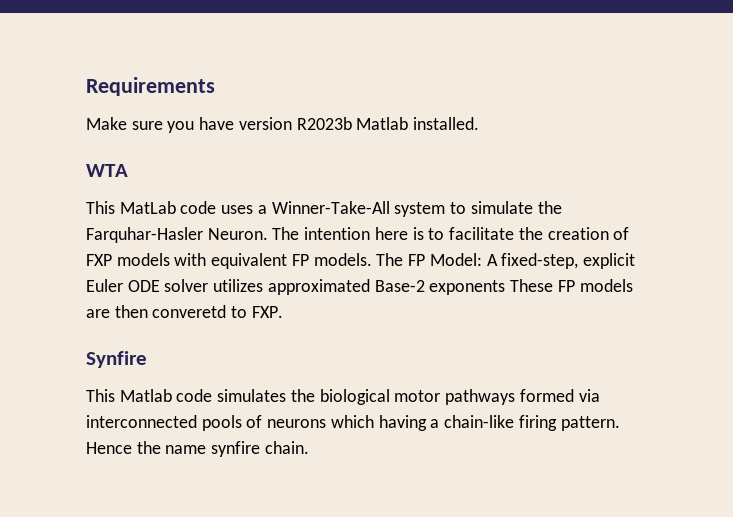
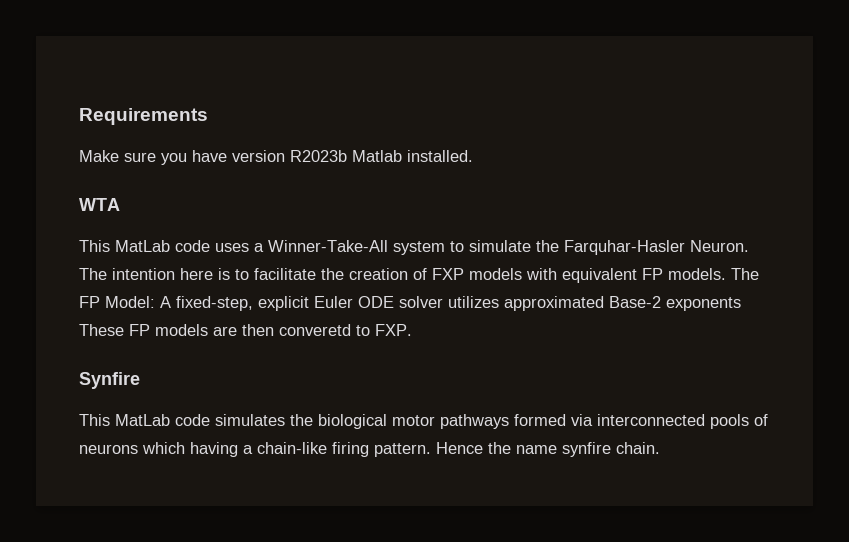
- This Matlab code simulates the biological motor pathways formed via interconnected pools of neurons which having a chain-like firing pattern.
+ This MatLab code simulates the biological motor pathways formed via interconnected pools of neurons which having a chain-like firing pattern.

